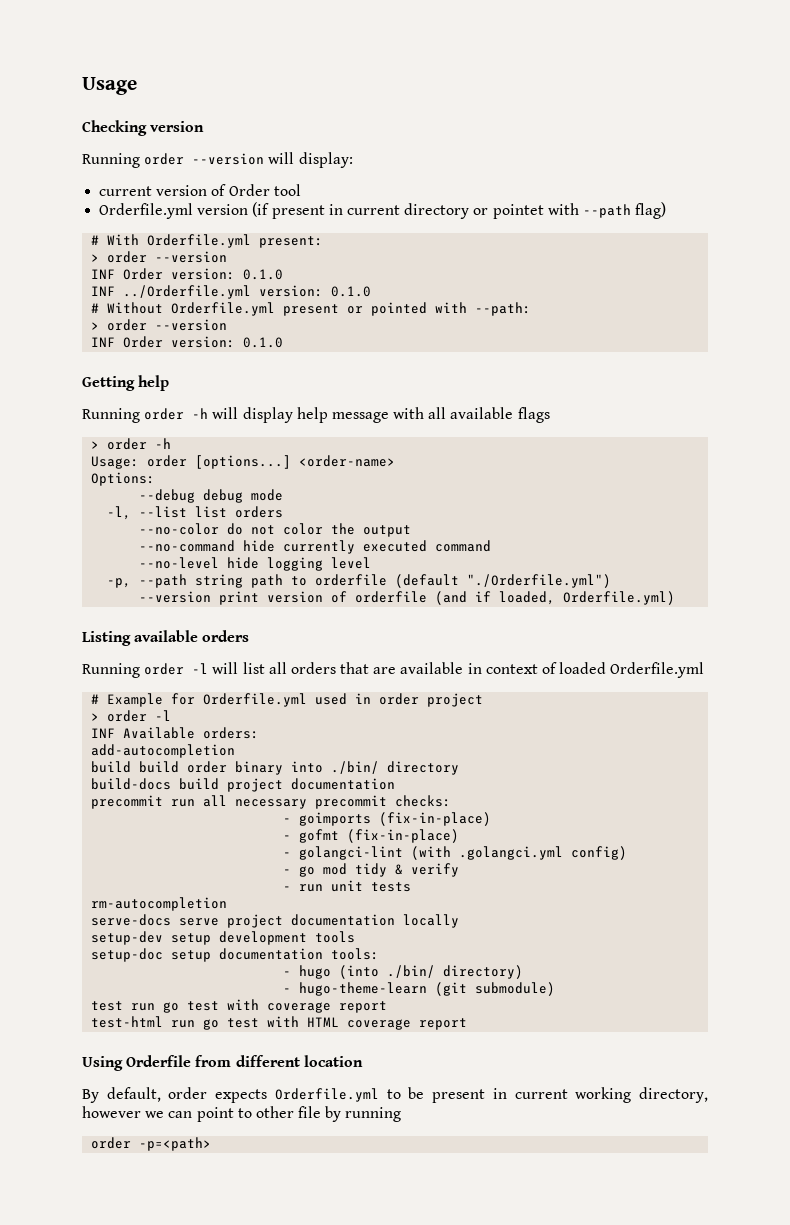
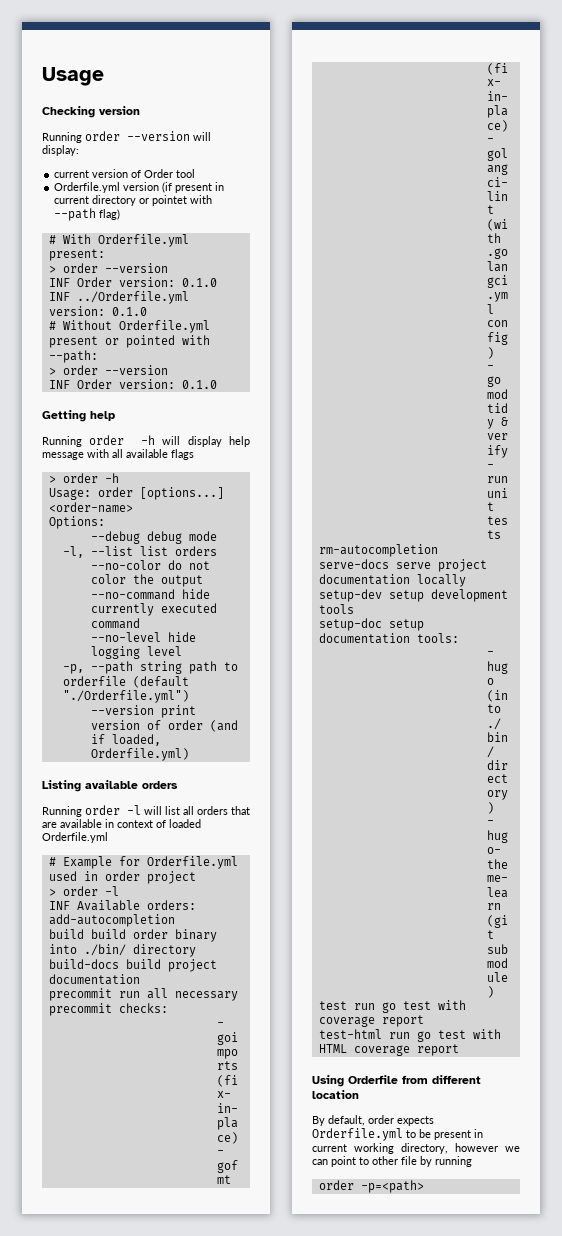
- --version print version of orderfile (and if loaded, Orderfile.yml)
+ --version print version of order (and if loaded, Orderfile.yml)

